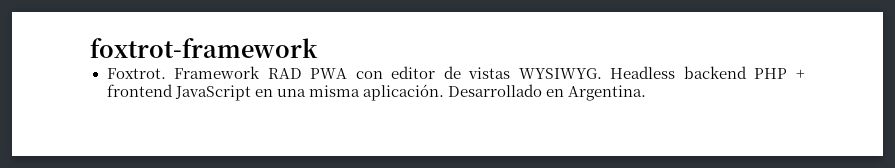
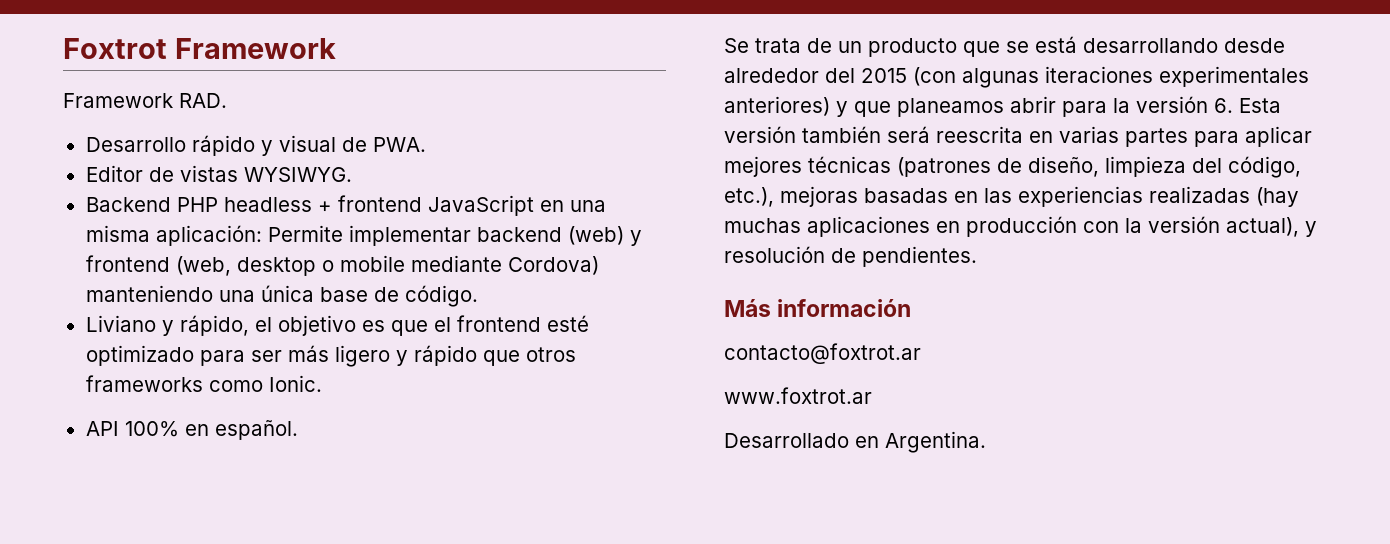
- foxtrot-framework
- Foxtrot. Framework RAD PWA con editor de vistas WYSIWYG. Headless backend PHP + frontend JavaScript en una misma aplicación. Desarrollado en Argentina.
+ Foxtrot Framework
+ Framework RAD.
+ Desarrollo rápido y visual de PWA.
+ Editor de vistas WYSIWYG.
+ Backend PHP headless + frontend JavaScript en una misma aplicación: Permite implementar backend (web) y frontend (web, desktop o mobile mediante Cordova) manteniendo una única base de código.
+ Liviano y rápido, el objetivo es que el frontend esté optimizado para ser más ligero y rápido que otros frameworks como Ionic.
+ API 100% en español.
+ Se trata de un producto que se está desarrollando desde alrededor del 2015 (con algunas iteraciones experimentales anteriores) y que planeamos abrir para la versión 6. Esta versión también será reescrita en varias partes para aplicar mejores técnicas (patrones de diseño, limpieza del código, etc.), mejoras basadas en las experiencias realizadas (hay muchas aplicaciones en producción con la versión actual), y resolución de pendientes.
+ Más información
+ contacto@foxtrot.ar
+ www.foxtrot.ar
+ Desarrollado en Argentina.

